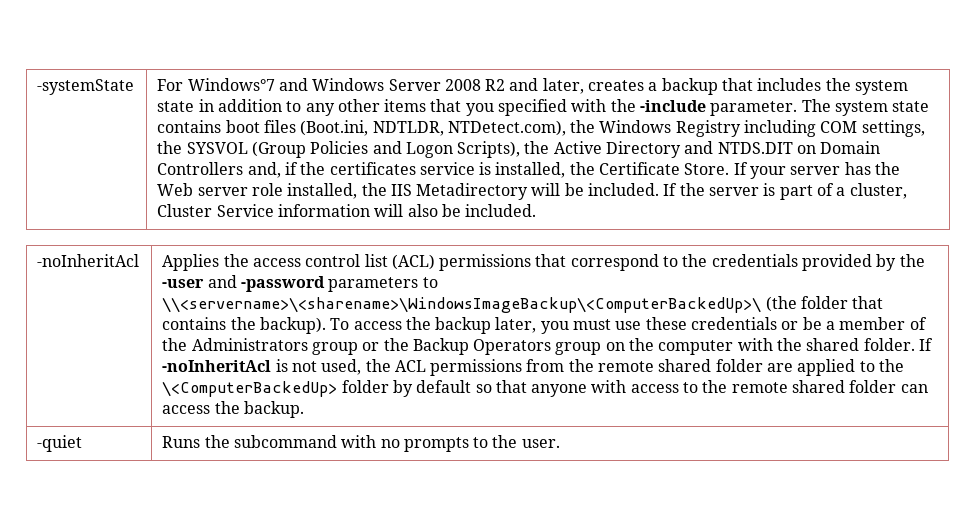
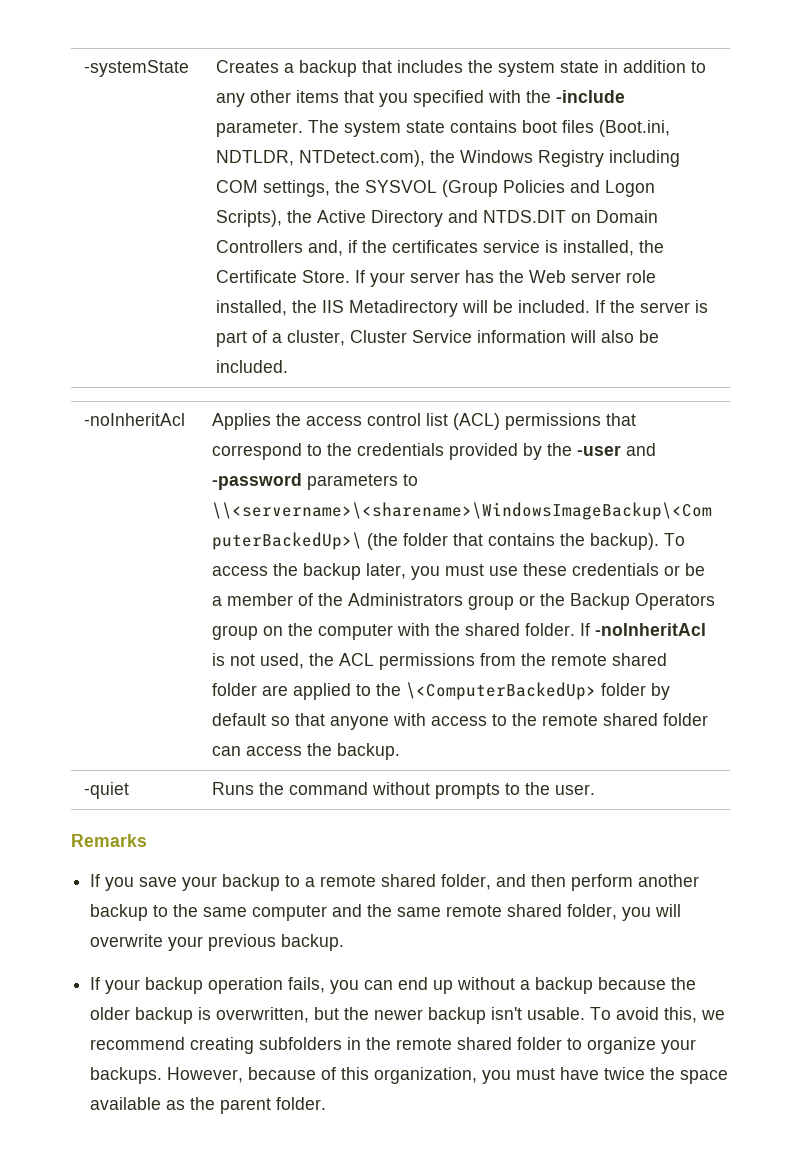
- For Windows°7 and Windows Server 2008 R2 and later, creates a backup that includes the system state in addition to any other items that you specified with the -include parameter.
+ Creates a backup that includes the system state in addition to any other items that you specified with the -include parameter.
- -quiet | Runs the subcommand with no prompts to the user.
+ -quiet | Runs the command without prompts to the user.
+ Remarks
+ If you save your backup to a remote shared folder, and then perform another backup to the same computer and the same remote shared folder, you will overwrite your previous backup.
+ If your backup operation fails, you can end up without a backup because the older backup is overwritten, but the newer backup isn't usable. To avoid this, we recommend creating subfolders in the remote shared folder to organize your backups. However, because of this organization, you must have twice the space available as the parent folder.

